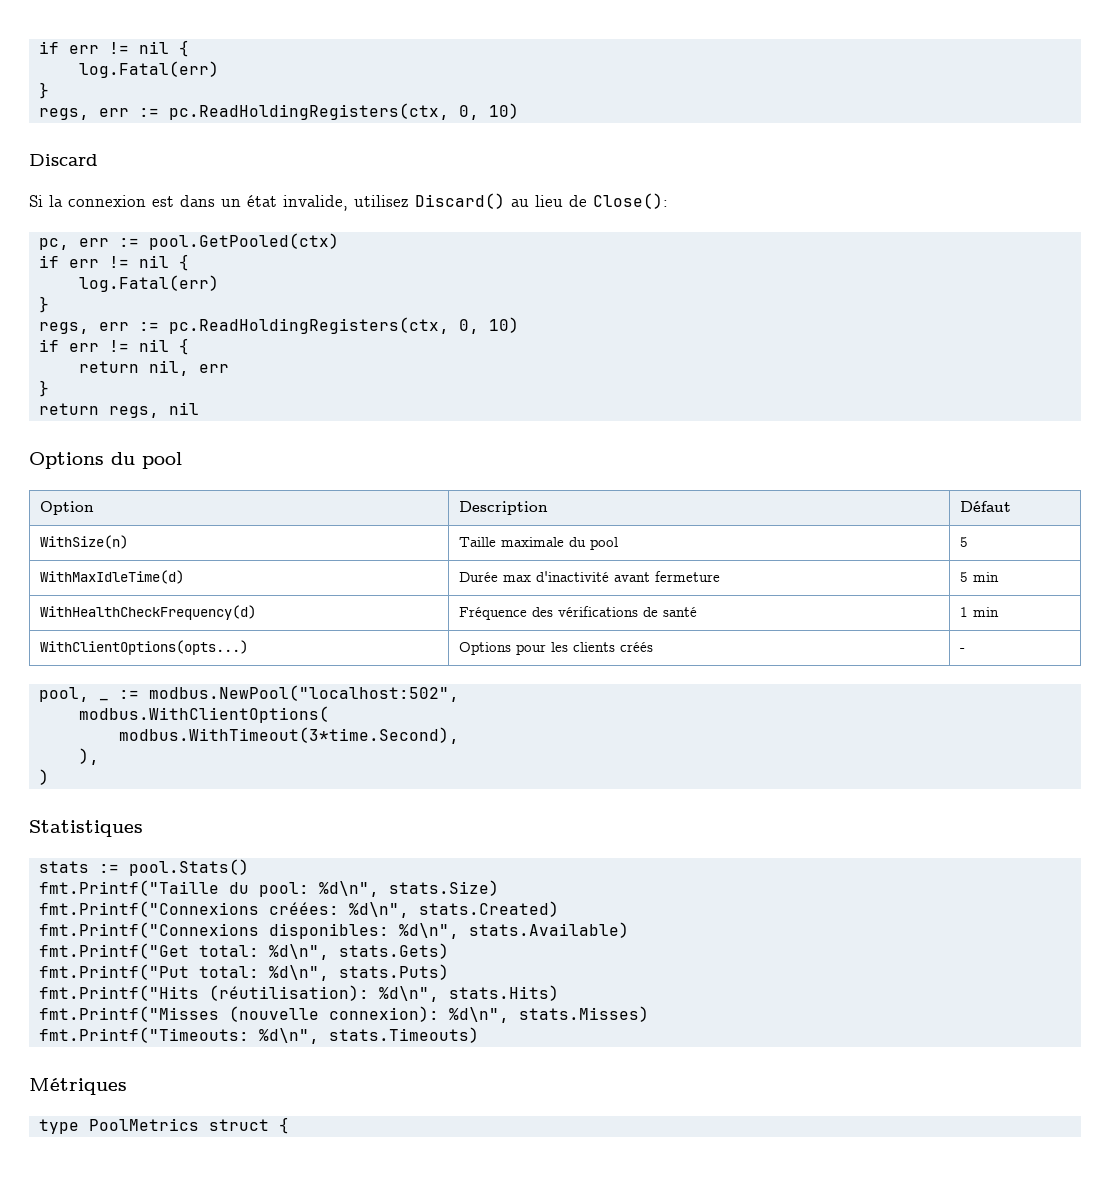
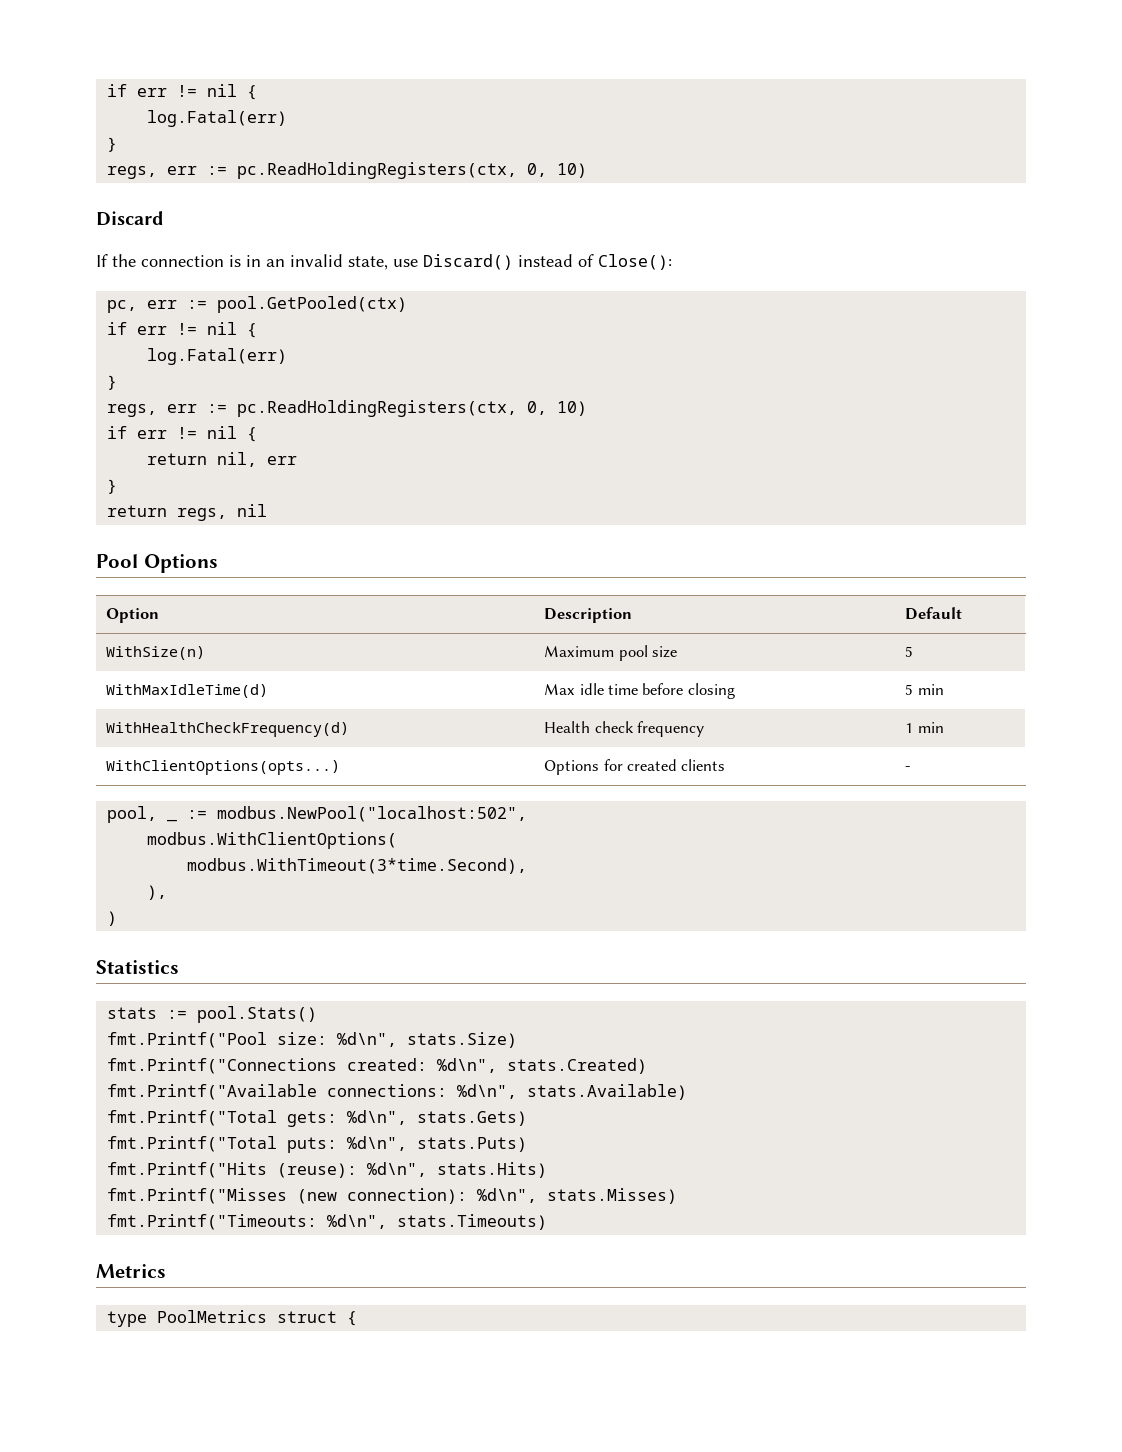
- Si la connexion est dans un état invalide, utilisez Discard() au lieu de Close():
+ If the connection is in an invalid state, use Discard() instead of Close():
- Options du pool
+ Pool Options
- Option | Description | Défaut
+ Option | Description | Default
- WithSize(n) | Taille maximale du pool | 5
+ WithSize(n) | Maximum pool size | 5
- WithMaxIdleTime(d) | Durée max d'inactivité avant fermeture | 5 min
- WithHealthCheckFrequency(d) | Fréquence des vérifications de santé | 1 min
+ WithMaxIdleTime(d) | Max idle time before closing | 5 min
+ WithHealthCheckFrequency(d) | Health check frequency | 1 min
- WithClientOptions(opts...) | Options pour les clients créés | -
+ WithClientOptions(opts...) | Options for created clients | -
- Statistiques
+ Statistics
- fmt.Printf("Taille du pool: %d\n", stats.Size)
+ fmt.Printf("Pool size: %d\n", stats.Size)
- fmt.Printf("Connexions créées: %d\n", stats.Created)
+ fmt.Printf("Connections created: %d\n", stats.Created)
- fmt.Printf("Connexions disponibles: %d\n", stats.Available)
+ fmt.Printf("Available connections: %d\n", stats.Available)
- fmt.Printf("Get total: %d\n", stats.Gets)
+ fmt.Printf("Total gets: %d\n", stats.Gets)
- fmt.Printf("Put total: %d\n", stats.Puts)
+ fmt.Printf("Total puts: %d\n", stats.Puts)
- fmt.Printf("Hits (réutilisation): %d\n", stats.Hits)
+ fmt.Printf("Hits (reuse): %d\n", stats.Hits)
- fmt.Printf("Misses (nouvelle connexion): %d\n", stats.Misses)
+ fmt.Printf("Misses (new connection): %d\n", stats.Misses)
- Métriques
+ Metrics

